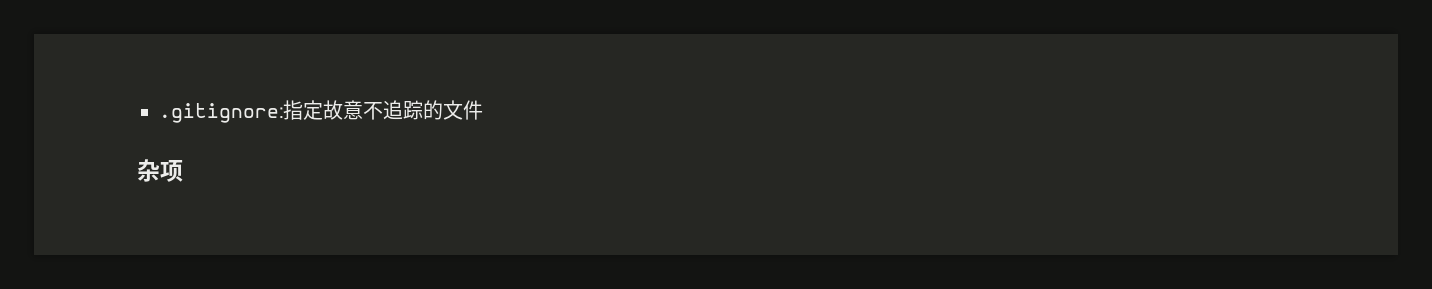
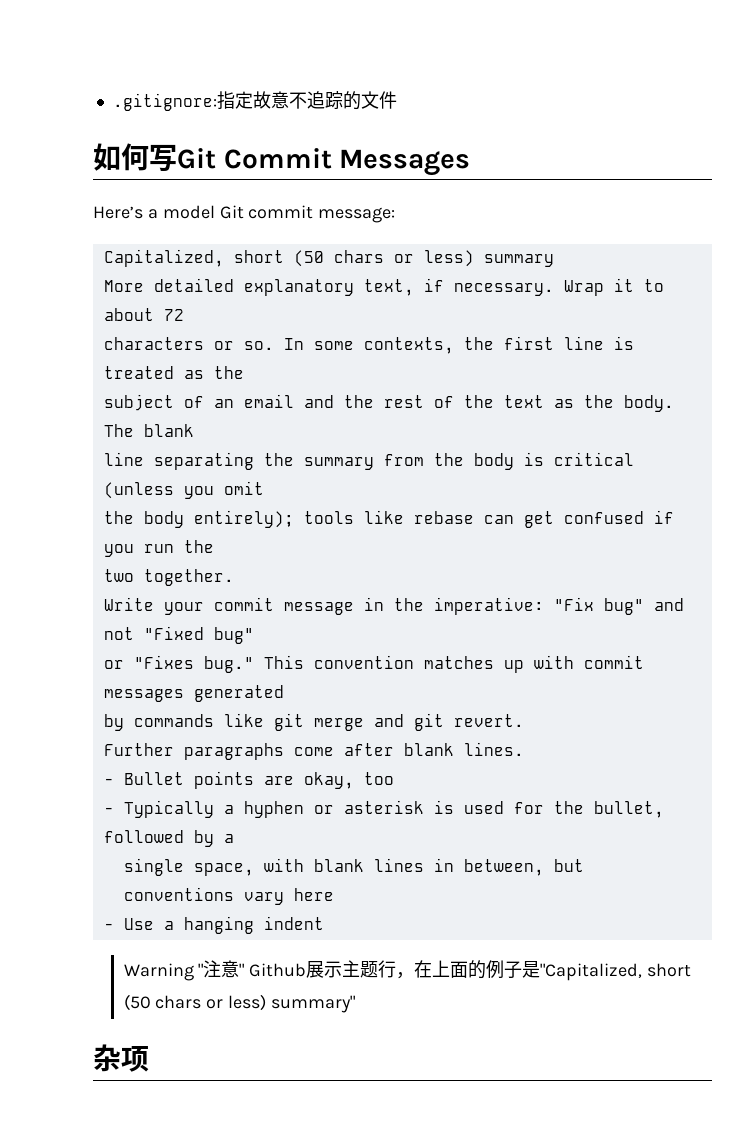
+ 如何写Git Commit Messages
+ Here’s a model Git commit message:
+ Capitalized, short (50 chars or less) summary
+ More detailed explanatory text, if necessary. Wrap it to about 72
+ characters or so. In some contexts, the first line is treated as the
+ subject of an email and the rest of the text as the body. The blank
+ line separating the summary from the body is critical (unless you omit
+ the body entirely); tools like rebase can get confused if you run the
+ two together.
+ Write your commit message in the imperative: "Fix bug" and not "Fixed bug"
+ or "Fixes bug." This convention matches up with commit messages generated
+ by commands like git merge and git revert.
+ Further paragraphs come after blank lines.
+ - Bullet points are okay, too
+ - Typically a hyphen or asterisk is used for the bullet, followed by a
+ single space, with blank lines in between, but conventions vary here
+ - Use a hanging indent
+ Warning "注意" Github展示主题行，在上面的例子是"Capitalized, short (50 chars or less) summary"

